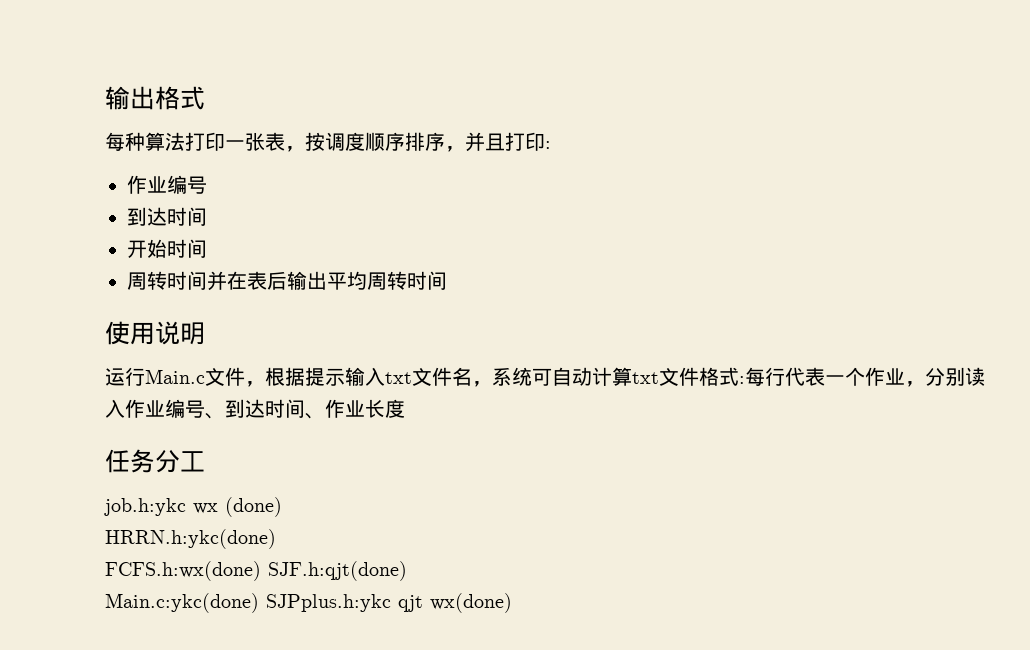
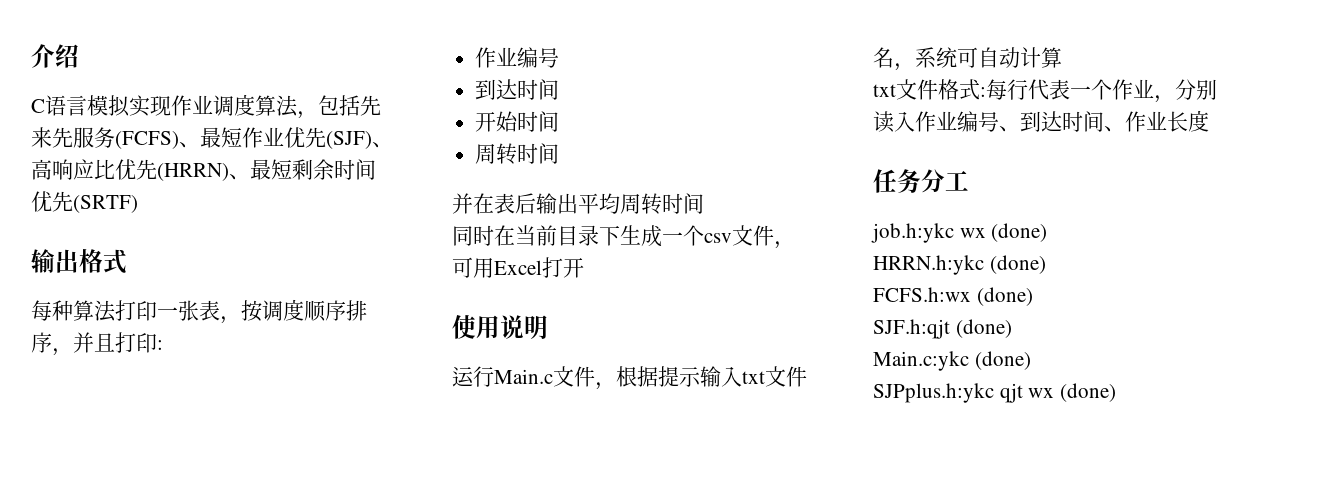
+ 介绍
+ C语言模拟实现作业调度算法，包括先来先服务(FCFS)、最短作业优先(SJF)、高响应比优先(HRRN)、最短剩余时间优先(SRTF)
  开始时间
- 周转时间并在表后输出平均周转时间
+ 周转时间
+ 并在表后输出平均周转时间
+ 同时在当前目录下生成一个csv文件，可用Excel打开
- 运行Main.c文件，根据提示输入txt文件名，系统可自动计算txt文件格式:每行代表一个作业，分别读入作业编号、到达时间、作业长度
+ 运行Main.c文件，根据提示输入txt文件名，系统可自动计算
+ txt文件格式:每行代表一个作业，分别读入作业编号、到达时间、作业长度
- HRRN.h:ykc(done)
- FCFS.h:wx(done) SJF.h:qjt(done)
- Main.c:ykc(done) SJPplus.h:ykc qjt wx(done)
+ HRRN.h:ykc (done)
+ FCFS.h:wx (done)
+ SJF.h:qjt (done)
+ Main.c:ykc (done)
+ SJPplus.h:ykc qjt wx (done)

